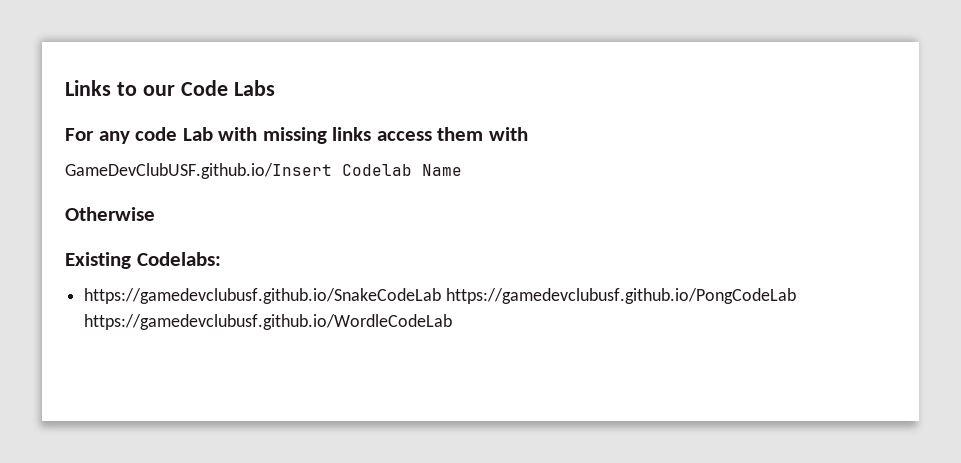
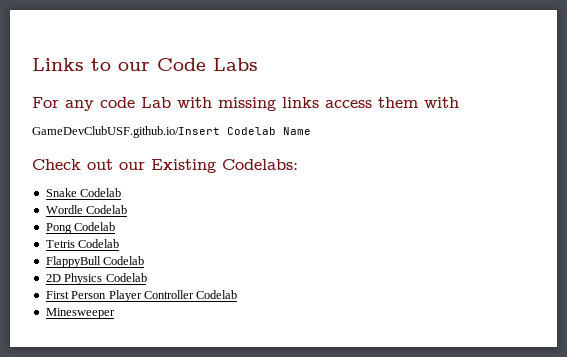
- Otherwise
- Existing Codelabs:
+ Check out our Existing Codelabs:
- https://gamedevclubusf.github.io/SnakeCodeLab https://gamedevclubusf.github.io/PongCodeLab https://gamedevclubusf.github.io/WordleCodeLab
+ Snake Codelab
+ Wordle Codelab
+ Pong Codelab
+ Tetris Codelab
+ FlappyBull Codelab
+ 2D Physics Codelab
+ First Person Player Controller Codelab
+ Minesweeper

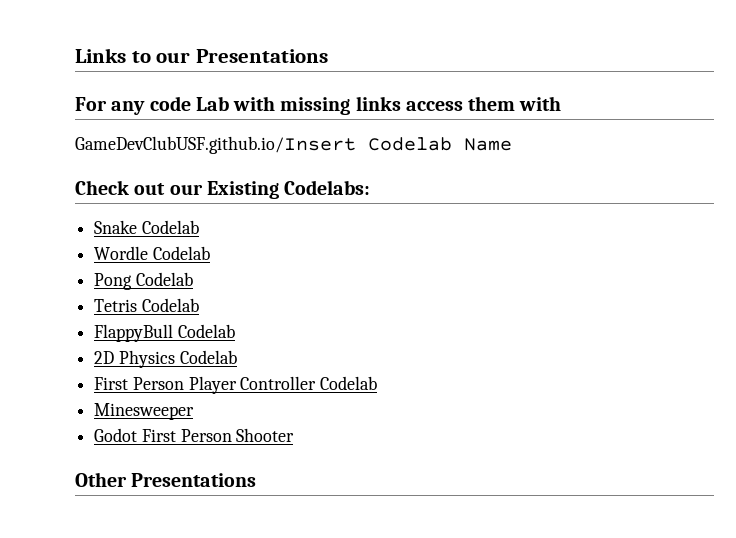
- Links to our Code Labs
+ Links to our Presentations
+ Godot First Person Shooter
+ Other Presentations

